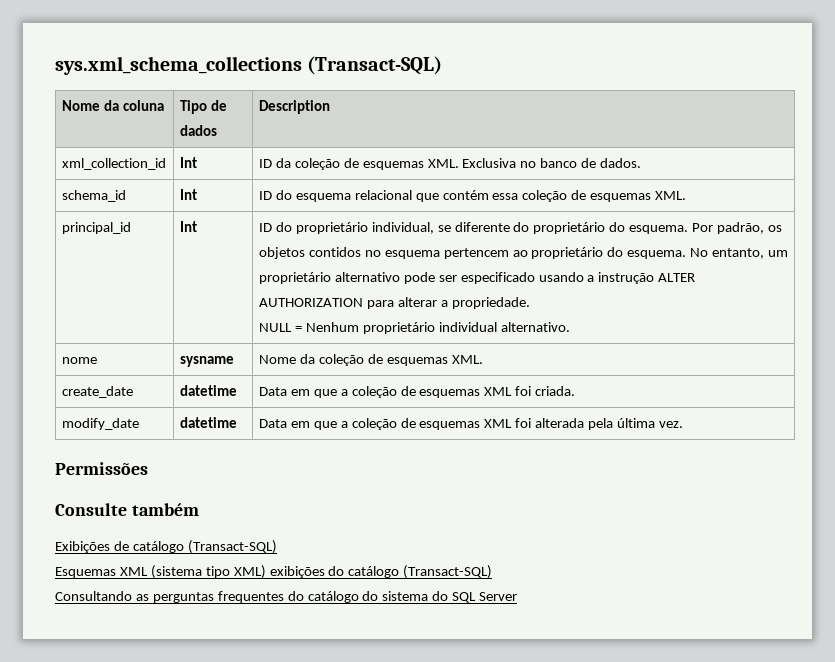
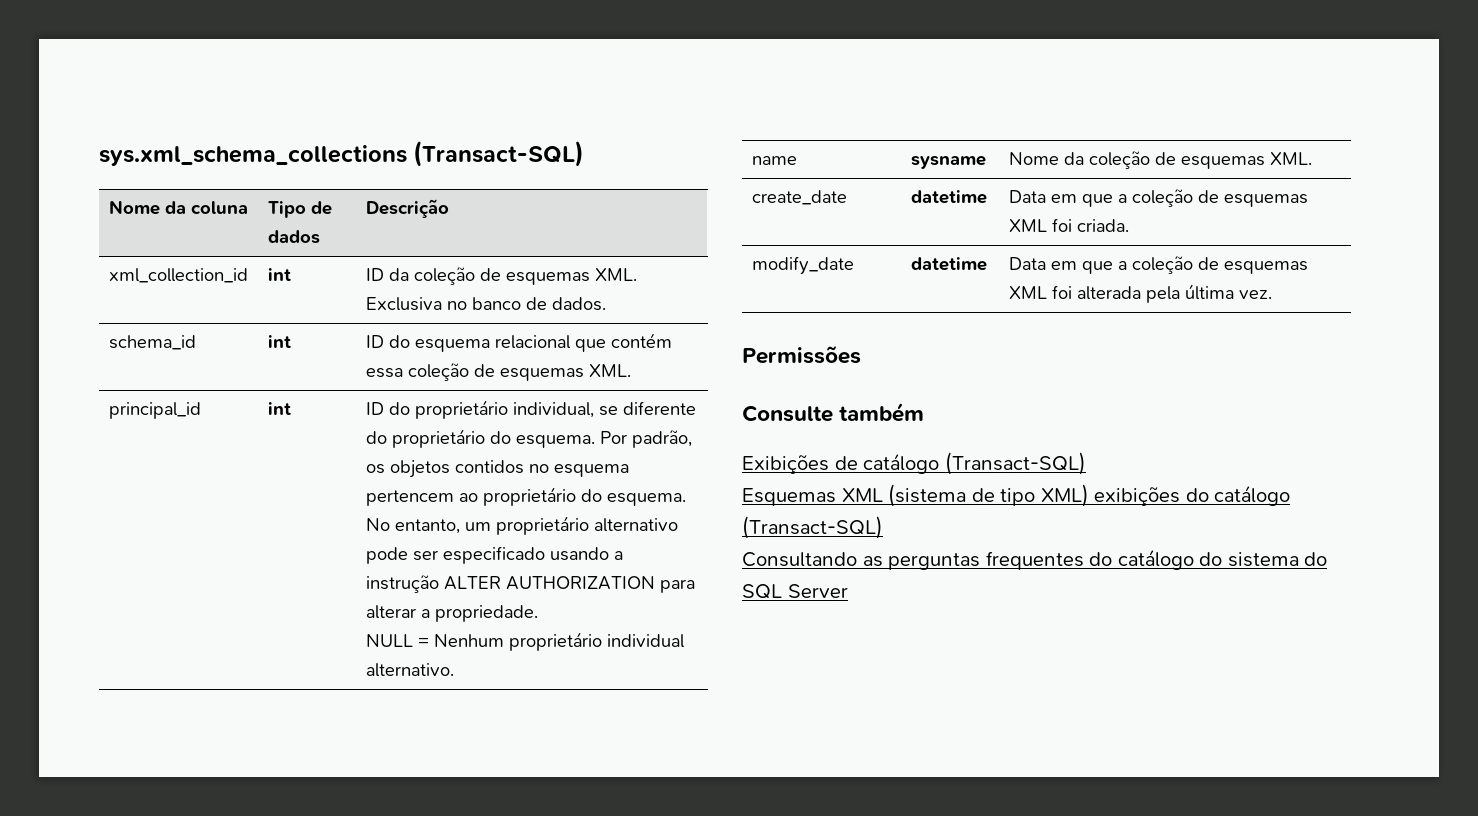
- Nome da coluna | Tipo de dados | Description
+ Nome da coluna | Tipo de dados | Descrição
- xml_collection_id | Int | ID da coleção de esquemas XML. Exclusiva no banco de dados.
+ xml_collection_id | int | ID da coleção de esquemas XML. Exclusiva no banco de dados.
- schema_id | Int | ID do esquema relacional que contém essa coleção de esquemas XML.
+ schema_id | int | ID do esquema relacional que contém essa coleção de esquemas XML.
- principal_id | Int
+ principal_id | int
- nome | sysname | Nome da coleção de esquemas XML.
+ name | sysname | Nome da coleção de esquemas XML.
- Esquemas XML (sistema tipo XML) exibições do catálogo (Transact-SQL)
+ Esquemas XML (sistema de tipo XML) exibições do catálogo (Transact-SQL)

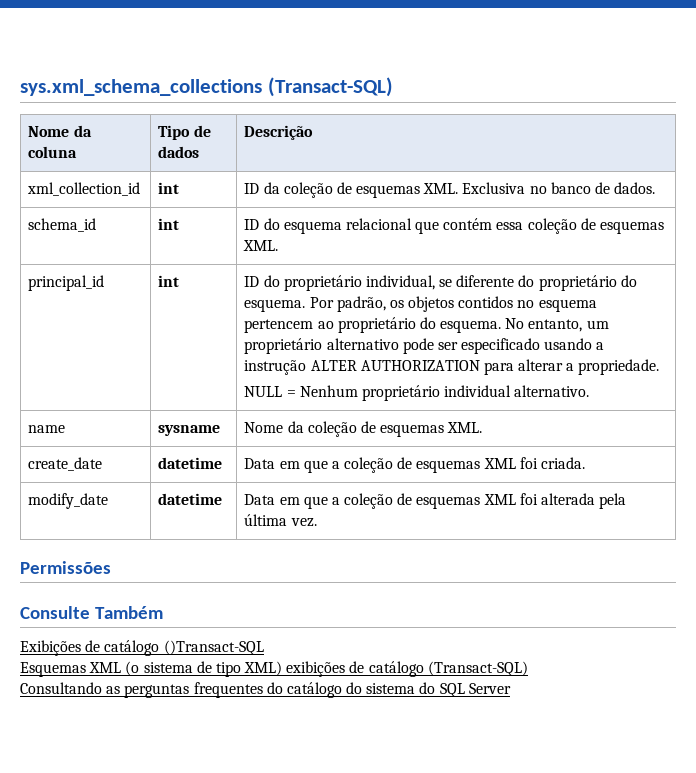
- Consulte também
+ Consulte Também
- Exibições de catálogo (Transact-SQL)
+ Exibições de catálogo ()Transact-SQL
- Esquemas XML (sistema de tipo XML) exibições do catálogo (Transact-SQL)
+ Esquemas XML (o sistema de tipo XML) exibições de catálogo (Transact-SQL)

